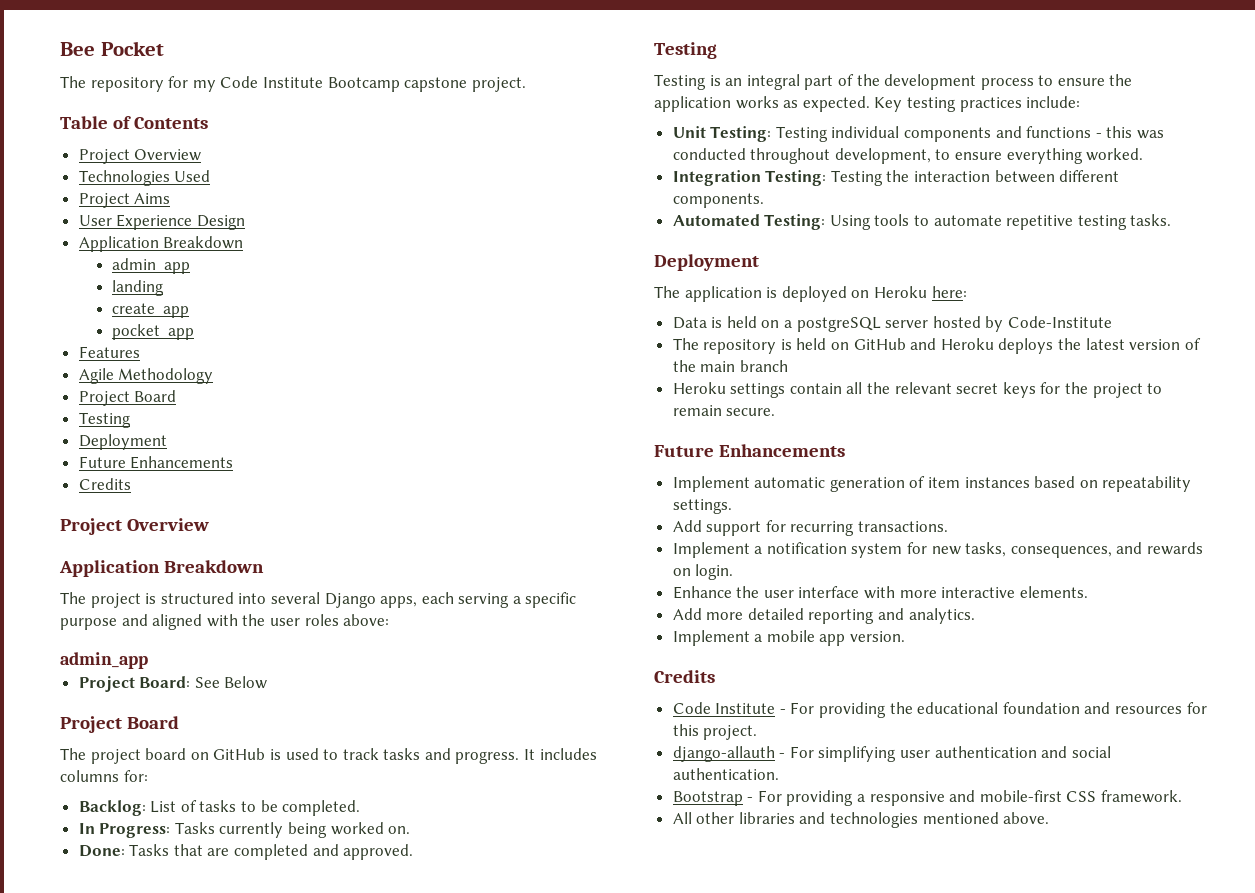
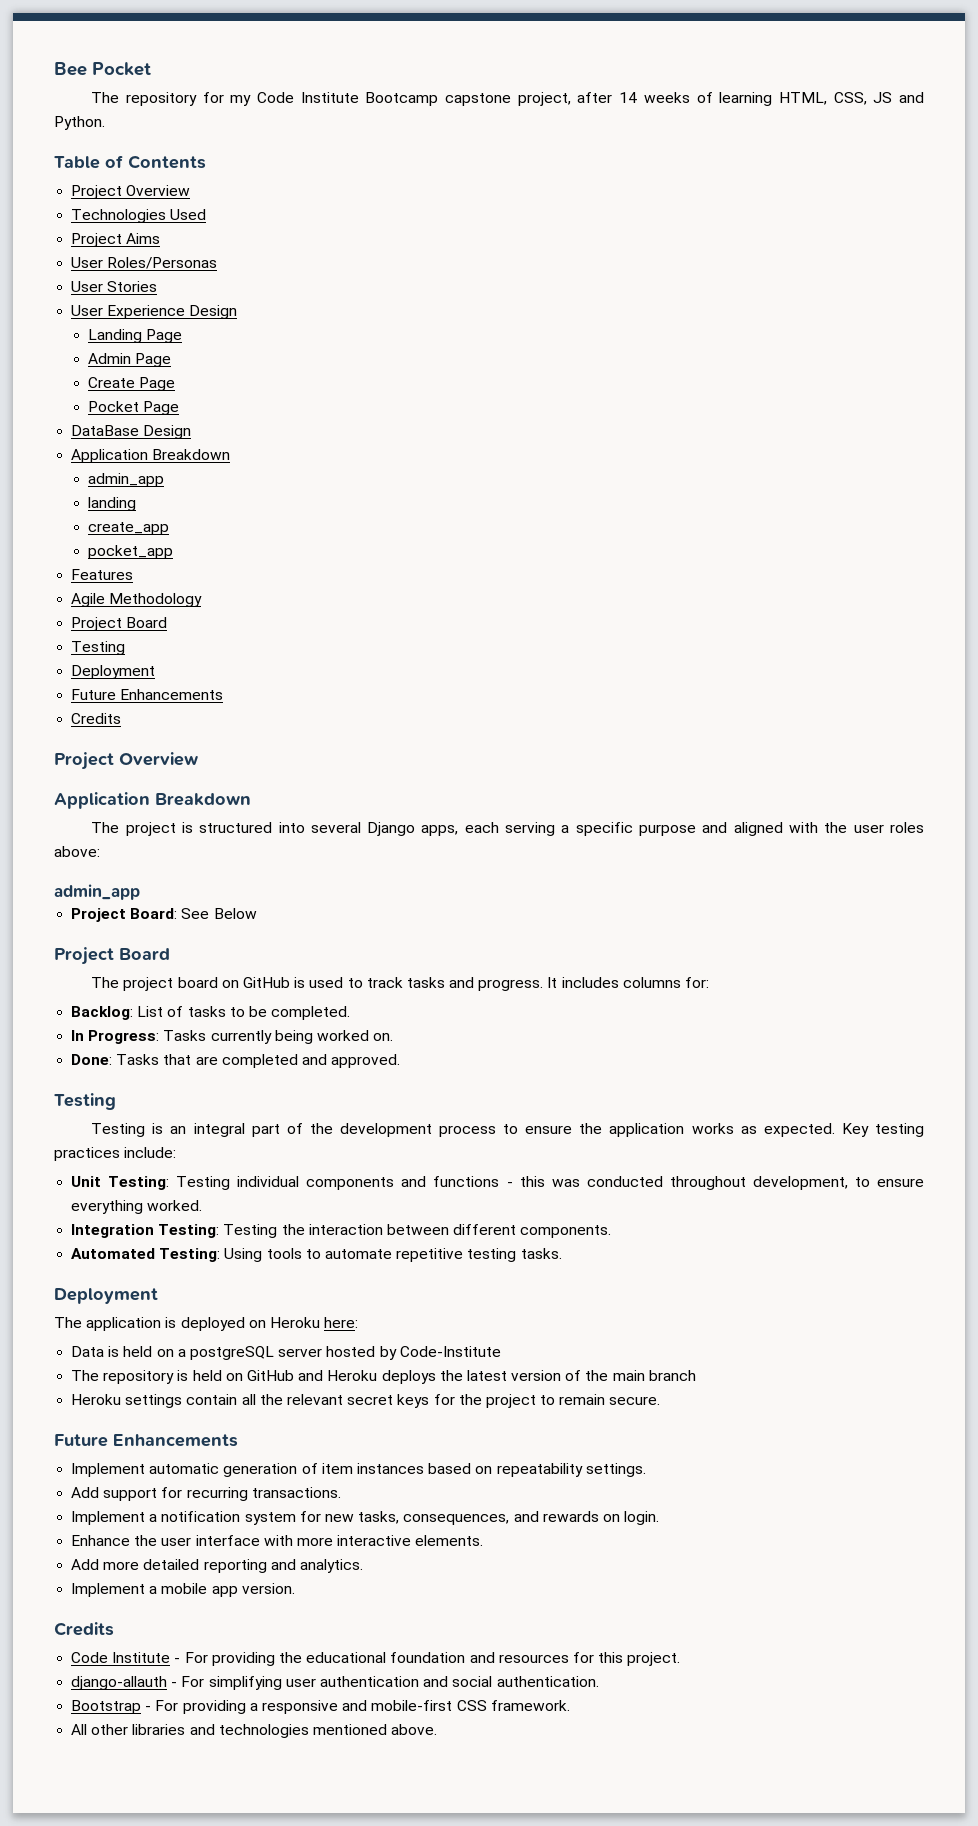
- The repository for my Code Institute Bootcamp capstone project.
+ The repository for my Code Institute Bootcamp capstone project, after 14 weeks of learning HTML, CSS, JS and Python.
+ User Roles/Personas
+ User Stories
+ Landing Page
+ Admin Page
+ Create Page
+ Pocket Page
+ DataBase Design

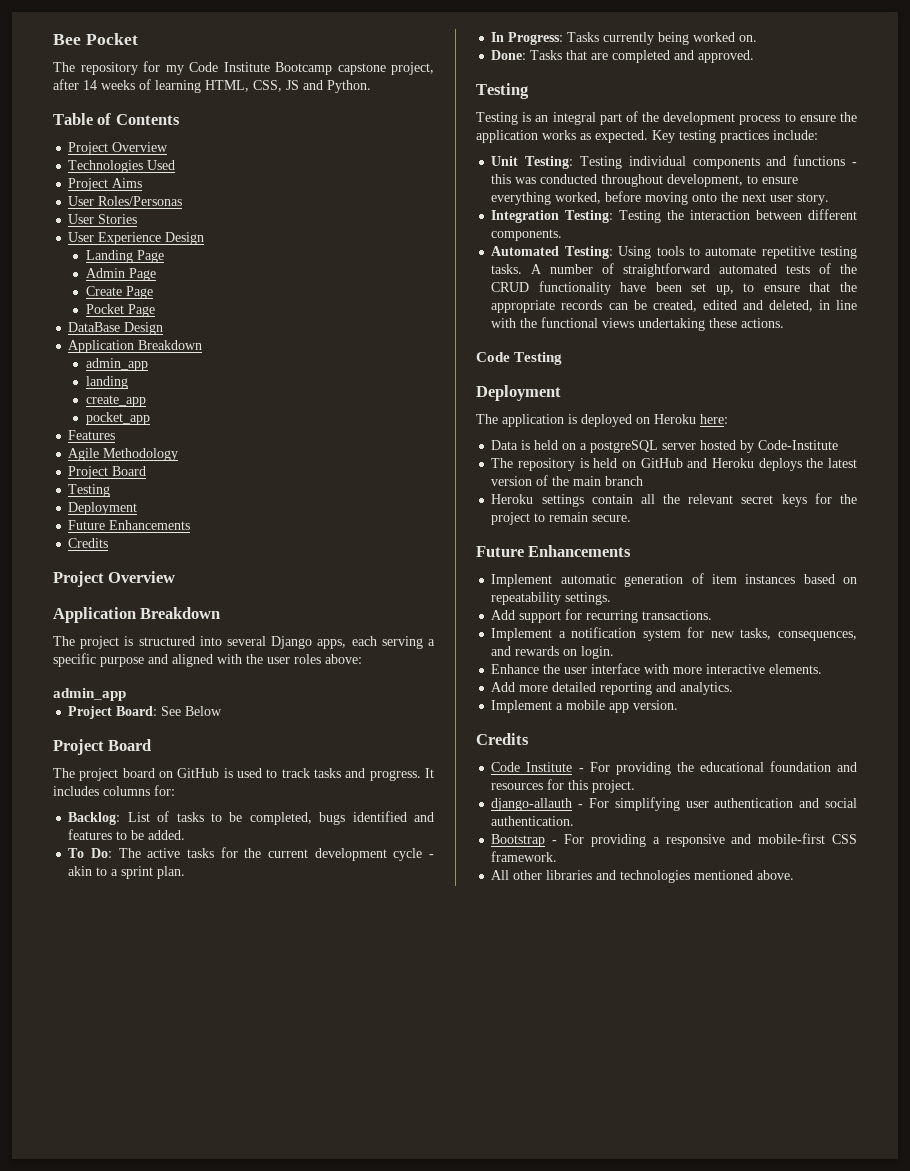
- Backlog: List of tasks to be completed.
+ Backlog: List of tasks to be completed, bugs identified and features to be added.
+ To Do: The active tasks for the current development cycle - akin to a sprint plan.
- Unit Testing: Testing individual components and functions - this was conducted throughout development, to ensure everything worked.
+ Unit Testing: Testing individual components and functions - this was conducted throughout development, to ensure everything worked, before moving onto the next user story.
+ A number of straightforward automated tests of the CRUD functionality have been set up, to ensure that the appropriate records can be created, edited and deleted, in line with the functional views undertaking these actions.
+ Code Testing

